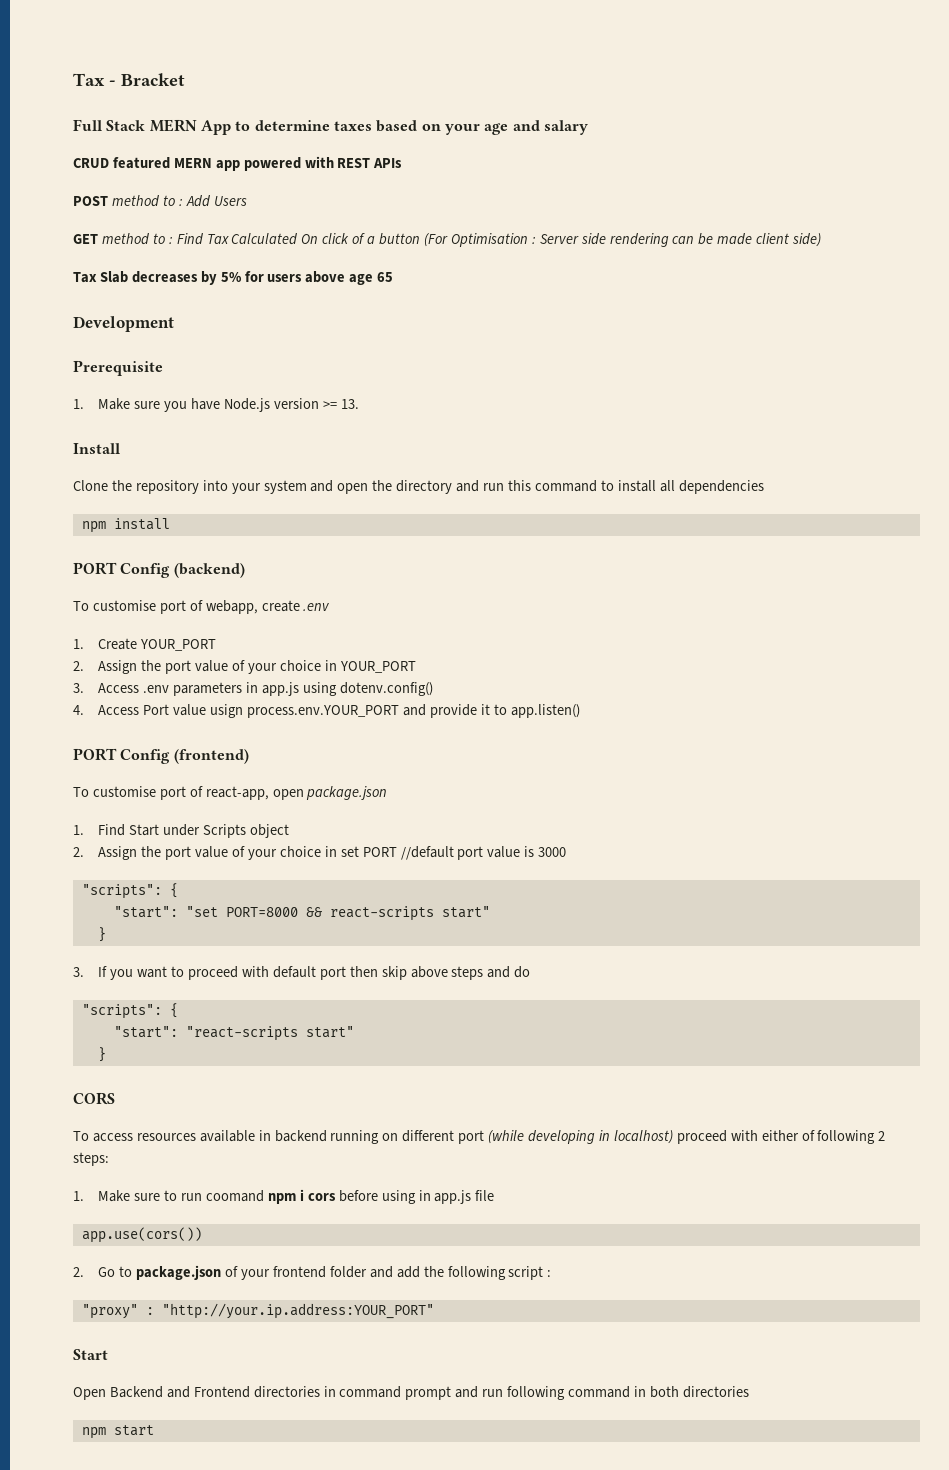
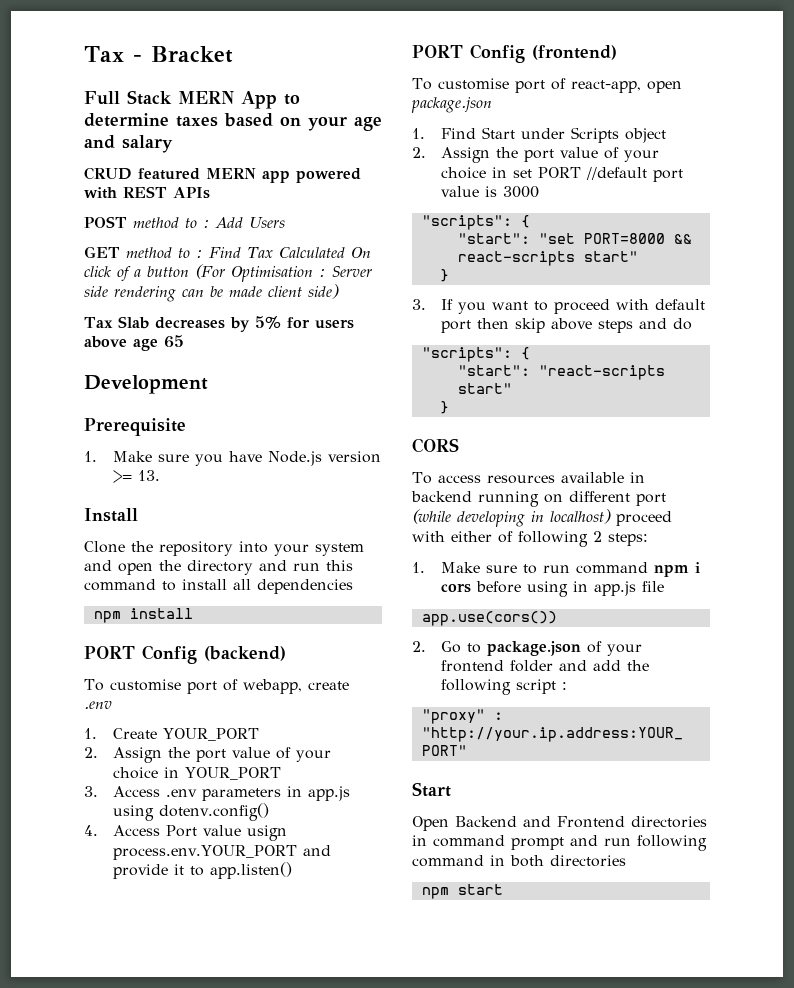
- 1. Make sure to run coomand npm i cors before using in app.js file
+ 1. Make sure to run command npm i cors before using in app.js file

